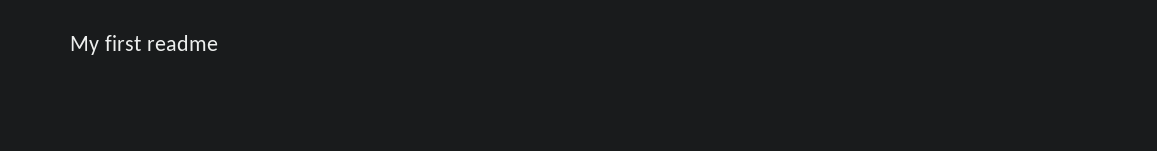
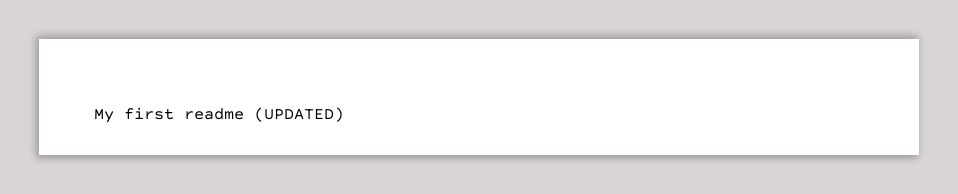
- My first readme
+ My first readme (UPDATED)

